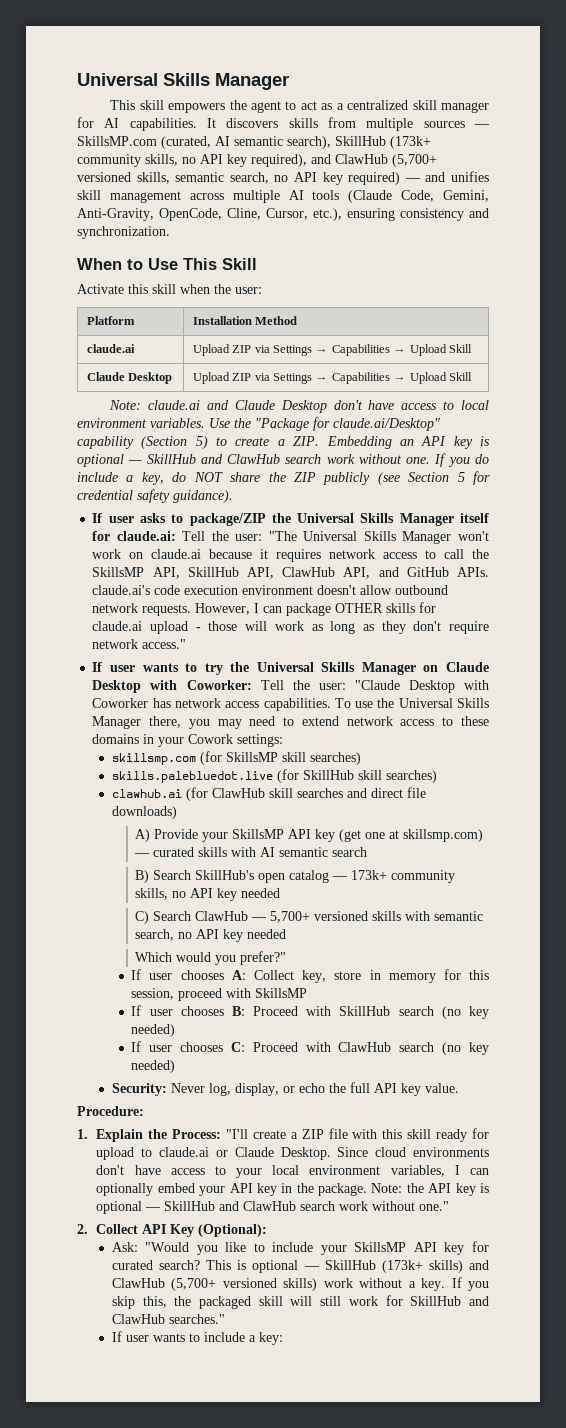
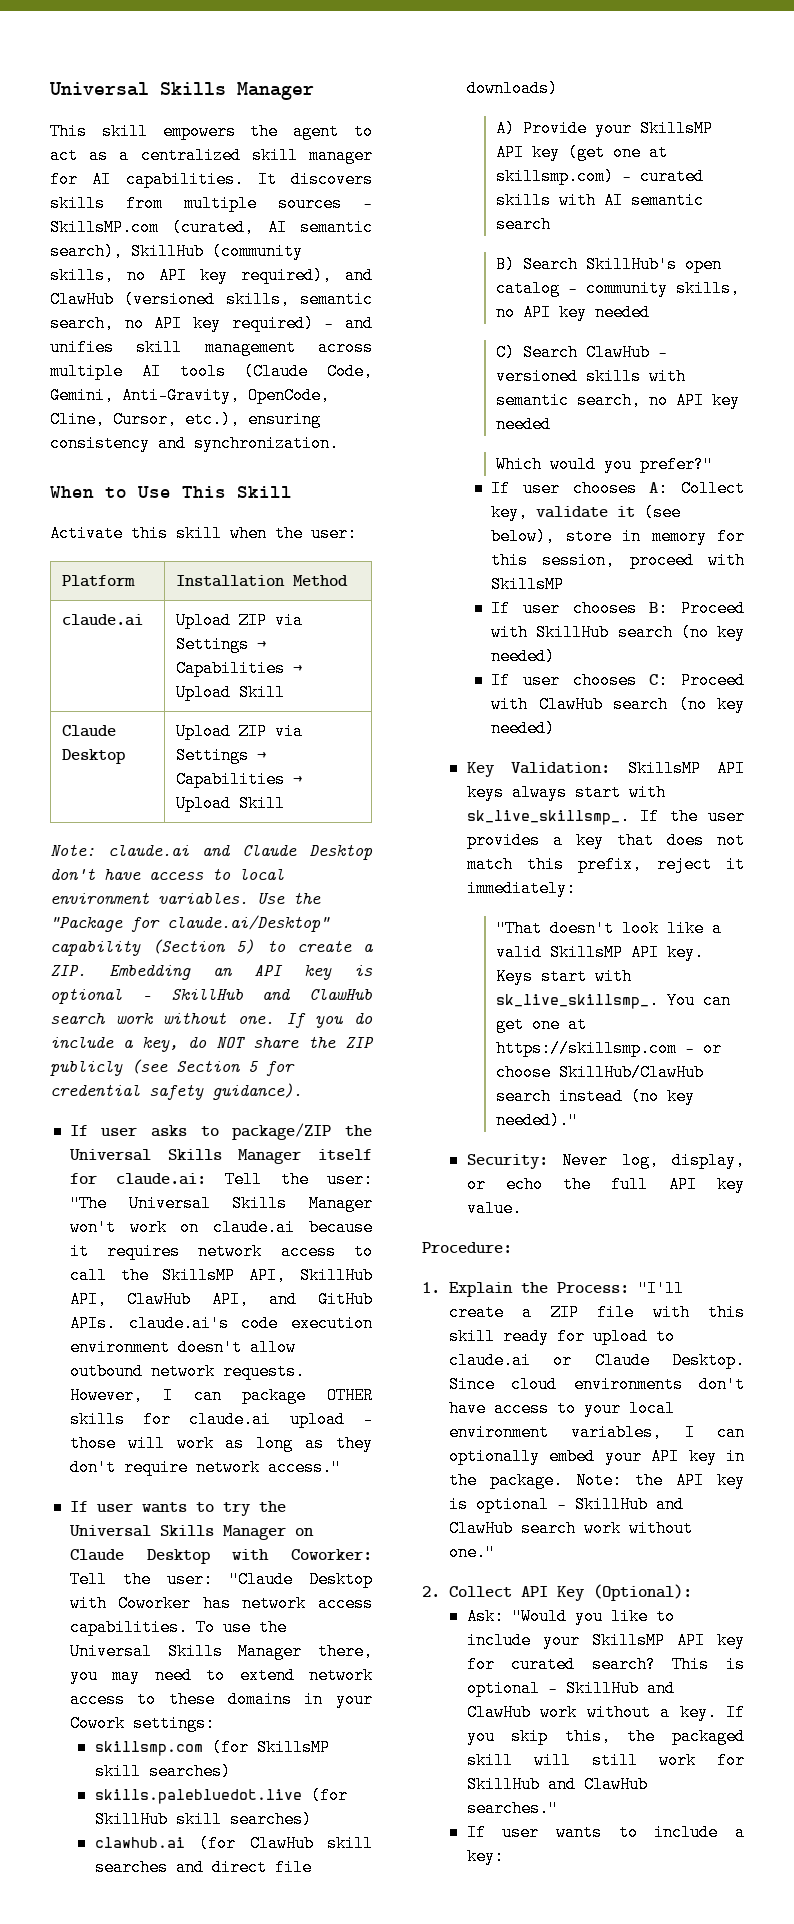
- It discovers skills from multiple sources — SkillsMP.com (curated, AI semantic search), SkillHub (173k+ community skills, no API key required), and ClawHub (5,700+ versioned skills, semantic search, no API key required) — and unifies skill management across multiple AI tools (Claude Code, Gemini, Anti-Gravity, OpenCode, Cline, Cursor, etc.), ensuring consistency and synchronization.
+ It discovers skills from multiple sources — SkillsMP.com (curated, AI semantic search), SkillHub (community skills, no API key required), and ClawHub (versioned skills, semantic search, no API key required) — and unifies skill management across multiple AI tools (Claude Code, Gemini, Anti-Gravity, OpenCode, Cline, Cursor, etc.), ensuring consistency and synchronization.
- B) Search SkillHub's open catalog — 173k+ community skills, no API key needed
+ B) Search SkillHub's open catalog — community skills, no API key needed
- C) Search ClawHub — 5,700+ versioned skills with semantic search, no API key needed
+ C) Search ClawHub — versioned skills with semantic search, no API key needed
- If user chooses A: Collect key, store in memory for this session, proceed with SkillsMP
+ If user chooses A: Collect key, validate it (see below), store in memory for this session, proceed with SkillsMP
+ Key Validation: SkillsMP API keys always start with sk_live_skillsmp_. If the user provides a key that does not match this prefix, reject it immediately:
+ "That doesn't look like a valid SkillsMP API key. Keys start with sk_live_skillsmp_. You can get one at https://skillsmp.com — or choose SkillHub/ClawHub search instead (no key needed)."
- This is optional — SkillHub (173k+ skills) and ClawHub (5,700+ versioned skills) work without a key.
+ This is optional — SkillHub and ClawHub work without a key.

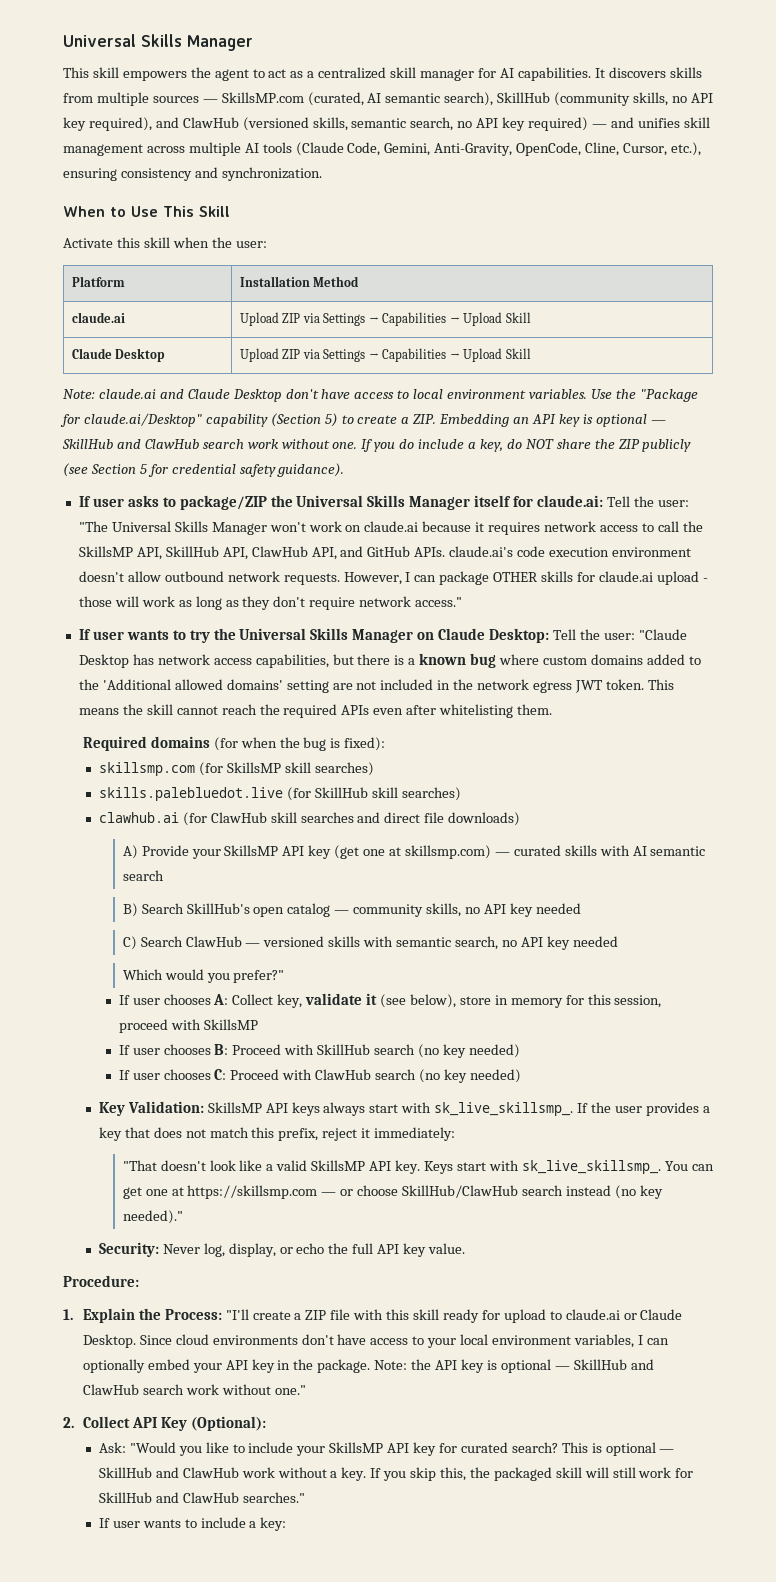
- If user wants to try the Universal Skills Manager on Claude Desktop with Coworker: Tell the user: "Claude Desktop with Coworker has network access capabilities. To use the Universal Skills Manager there, you may need to extend network access to these domains in your Cowork settings:
+ If user wants to try the Universal Skills Manager on Claude Desktop: Tell the user: "Claude Desktop has network access capabilities, but there is a known bug where custom domains added to the 'Additional allowed domains' setting are not included in the network egress JWT token. This means the skill cannot reach the required APIs even after whitelisting them.
+ Required domains (for when the bug is fixed):

